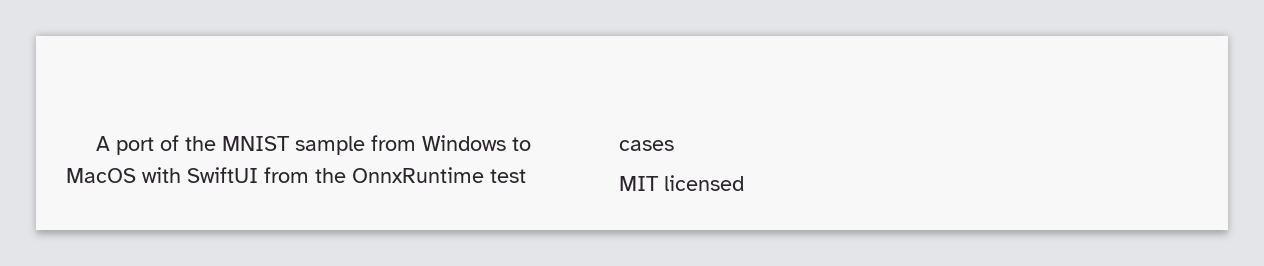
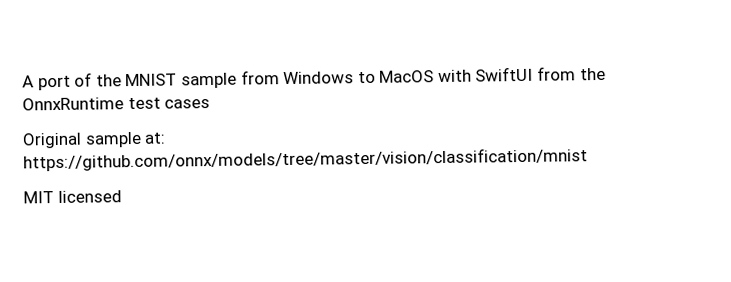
+ Original sample at: https://github.com/onnx/models/tree/master/vision/classification/mnist

